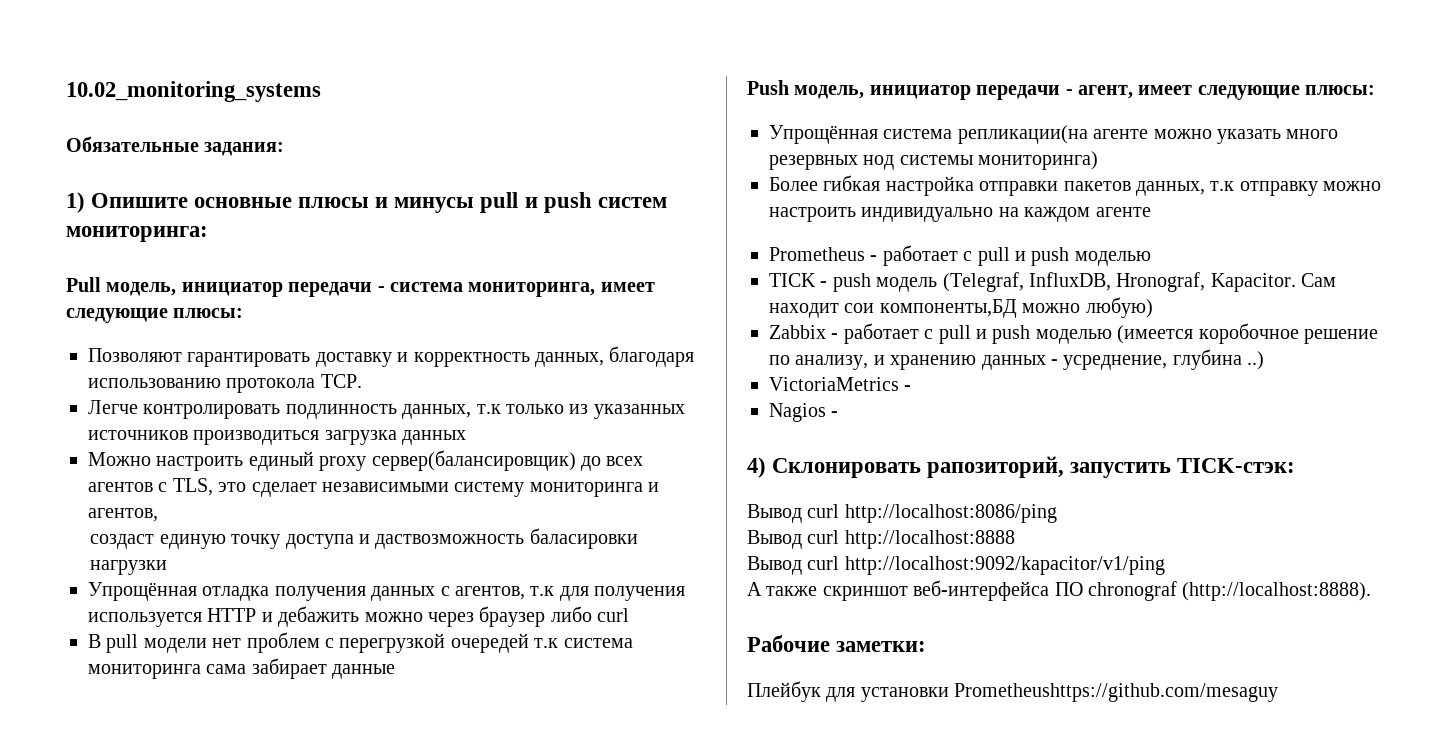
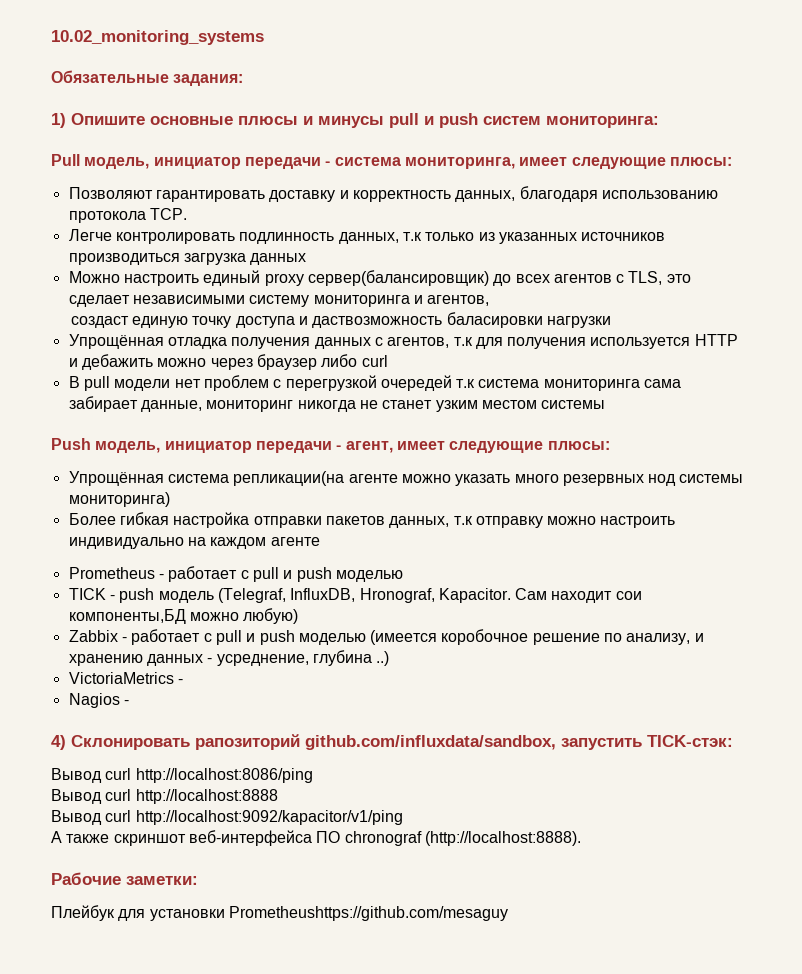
- В pull модели нет проблем с перегрузкой очередей т.к система мониторинга сама забирает данные
+ В pull модели нет проблем с перегрузкой очередей т.к система мониторинга сама забирает данные, мониторинг никогда не станет узким местом системы
- 4) Склонировать рапозиторий, запустить TICK-стэк:
+ 4) Склонировать рапозиторий github.com/influxdata/sandbox, запустить TICK-стэк:

